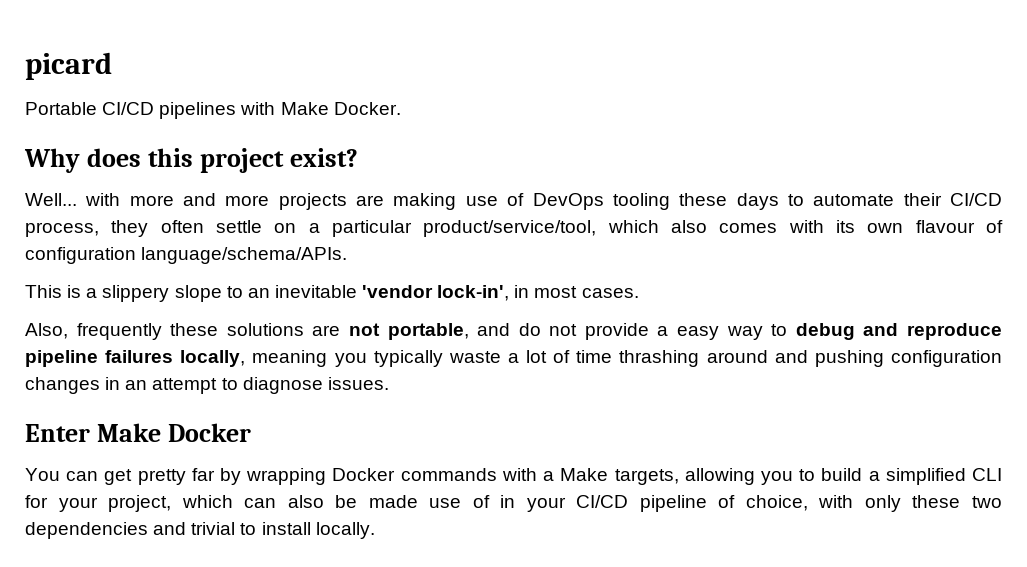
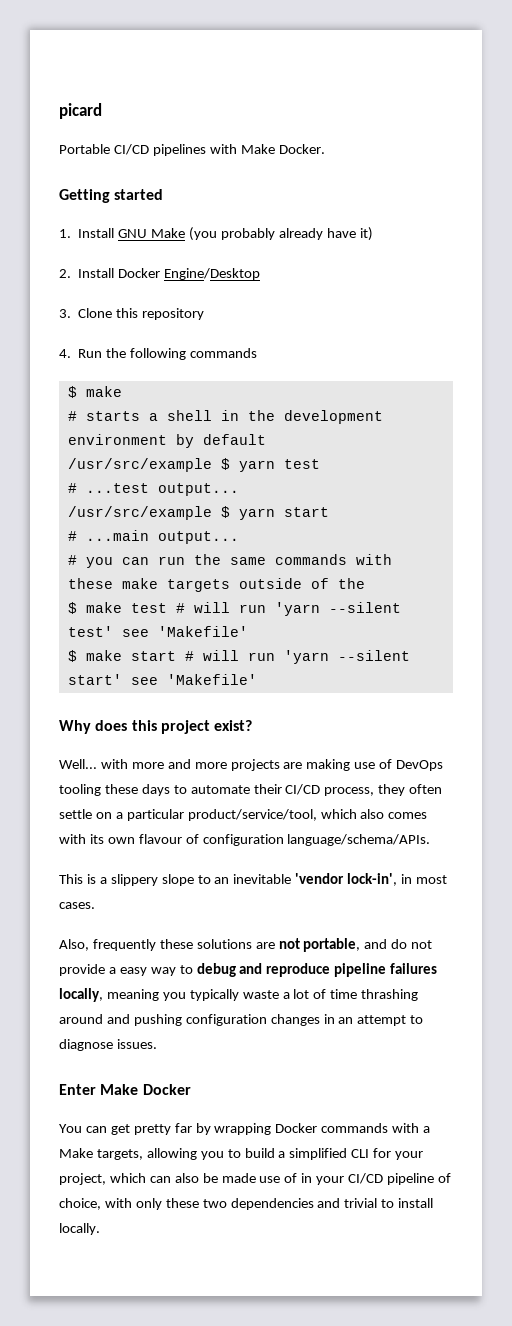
+ Getting started
+ 1. Install GNU Make (you probably already have it)
+ 2. Install Docker Engine/Desktop
+ 3. Clone this repository
+ 4. Run the following commands
+ $ make
+ # starts a shell in the development environment by default
+ /usr/src/example $ yarn test
+ # ...test output...
+ /usr/src/example $ yarn start
+ # ...main output...
+ # you can run the same commands with these make targets outside of the
+ $ make test # will run 'yarn --silent test' see 'Makefile'
+ $ make start # will run 'yarn --silent start' see 'Makefile'

